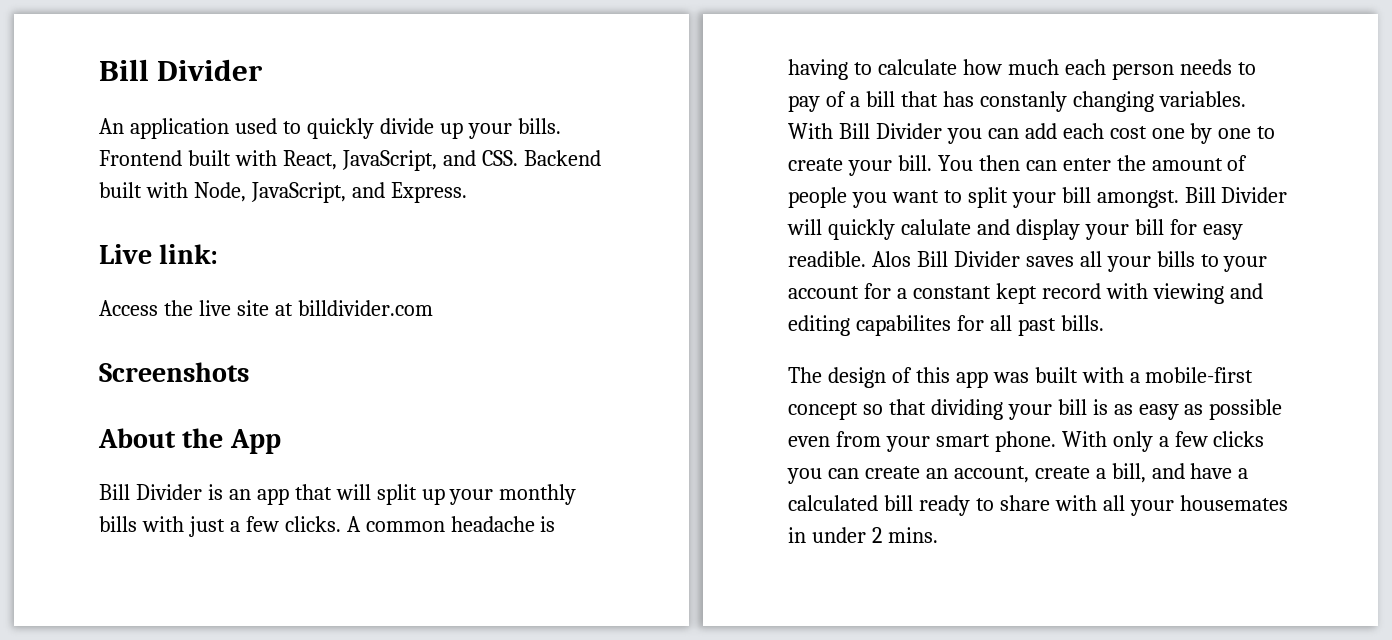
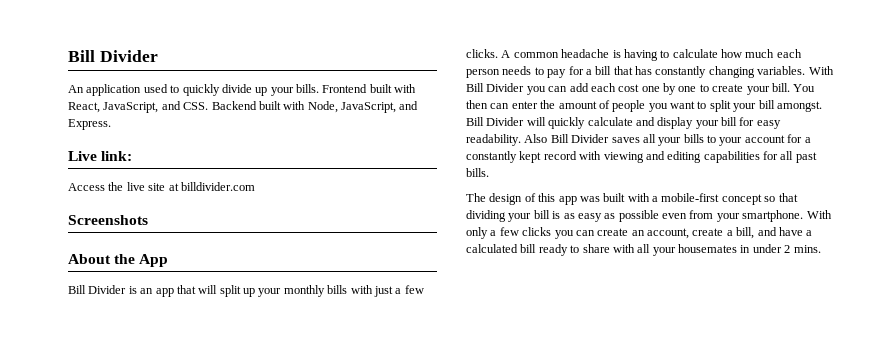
- A common headache is having to calculate how much each person needs to pay of a bill that has constanly changing variables.
+ A common headache is having to calculate how much each person needs to pay for a bill that has constantly changing variables.
- Bill Divider will quickly calulate and display your bill for easy readible. Alos Bill Divider saves all your bills to your account for a constant kept record with viewing and editing capabilites for all past bills.
+ Bill Divider will quickly calculate and display your bill for easy readability. Also Bill Divider saves all your bills to your account for a constantly kept record with viewing and editing capabilities for all past bills.
- The design of this app was built with a mobile-first concept so that dividing your bill is as easy as possible even from your smart phone.
+ The design of this app was built with a mobile-first concept so that dividing your bill is as easy as possible even from your smartphone.

